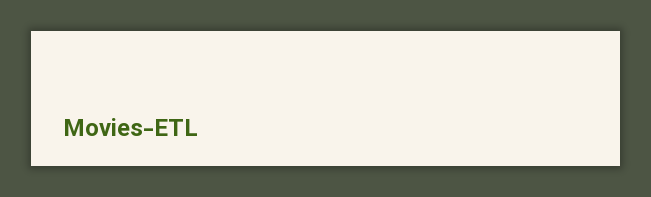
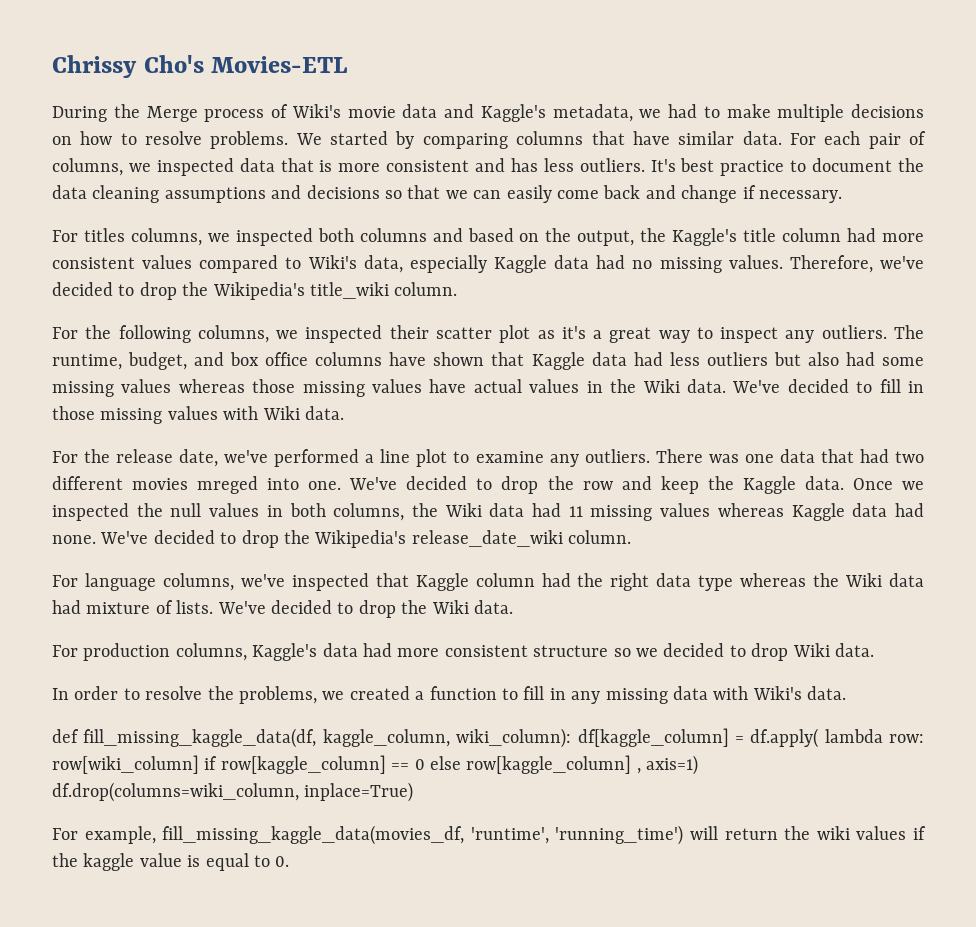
- Movies-ETL
+ Chrissy Cho's Movies-ETL
+ During the Merge process of Wiki's movie data and Kaggle's metadata, we had to make multiple decisions on how to resolve problems. We started by comparing columns that have similar data. For each pair of columns, we inspected data that is more consistent and has less outliers. It's best practice to document the data cleaning assumptions and decisions so that we can easily come back and change if necessary.
+ For titles columns, we inspected both columns and based on the output, the Kaggle's title column had more consistent values compared to Wiki's data, especially Kaggle data had no missing values. Therefore, we've decided to drop the Wikipedia's title_wiki column.
+ For the following columns, we inspected their scatter plot as it's a great way to inspect any outliers. The runtime, budget, and box office columns have shown that Kaggle data had less outliers but also had some missing values whereas those missing values have actual values in the Wiki data. We've decided to fill in those missing values with Wiki data.
+ For the release date, we've performed a line plot to examine any outliers. There was one data that had two different movies mreged into one. We've decided to drop the row and keep the Kaggle data. Once we inspected the null values in both columns, the Wiki data had 11 missing values whereas Kaggle data had none. We've decided to drop the Wikipedia's release_date_wiki column.
+ For language columns, we've inspected that Kaggle column had the right data type whereas the Wiki data had mixture of lists. We've decided to drop the Wiki data.
+ For production columns, Kaggle's data had more consistent structure so we decided to drop Wiki data.
+ In order to resolve the problems, we created a function to fill in any missing data with Wiki's data.
+ def fill_missing_kaggle_data(df, kaggle_column, wiki_column): df[kaggle_column] = df.apply( lambda row: row[wiki_column] if row[kaggle_column] == 0 else row[kaggle_column] , axis=1) df.drop(columns=wiki_column, inplace=True)
+ For example, fill_missing_kaggle_data(movies_df, 'runtime', 'running_time') will return the wiki values if the kaggle value is equal to 0.

